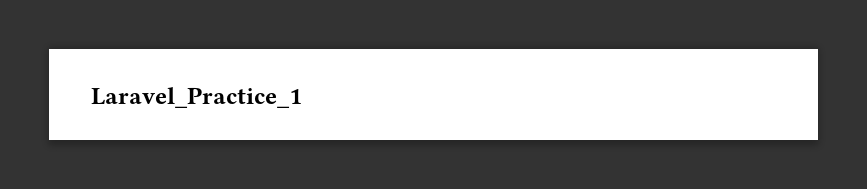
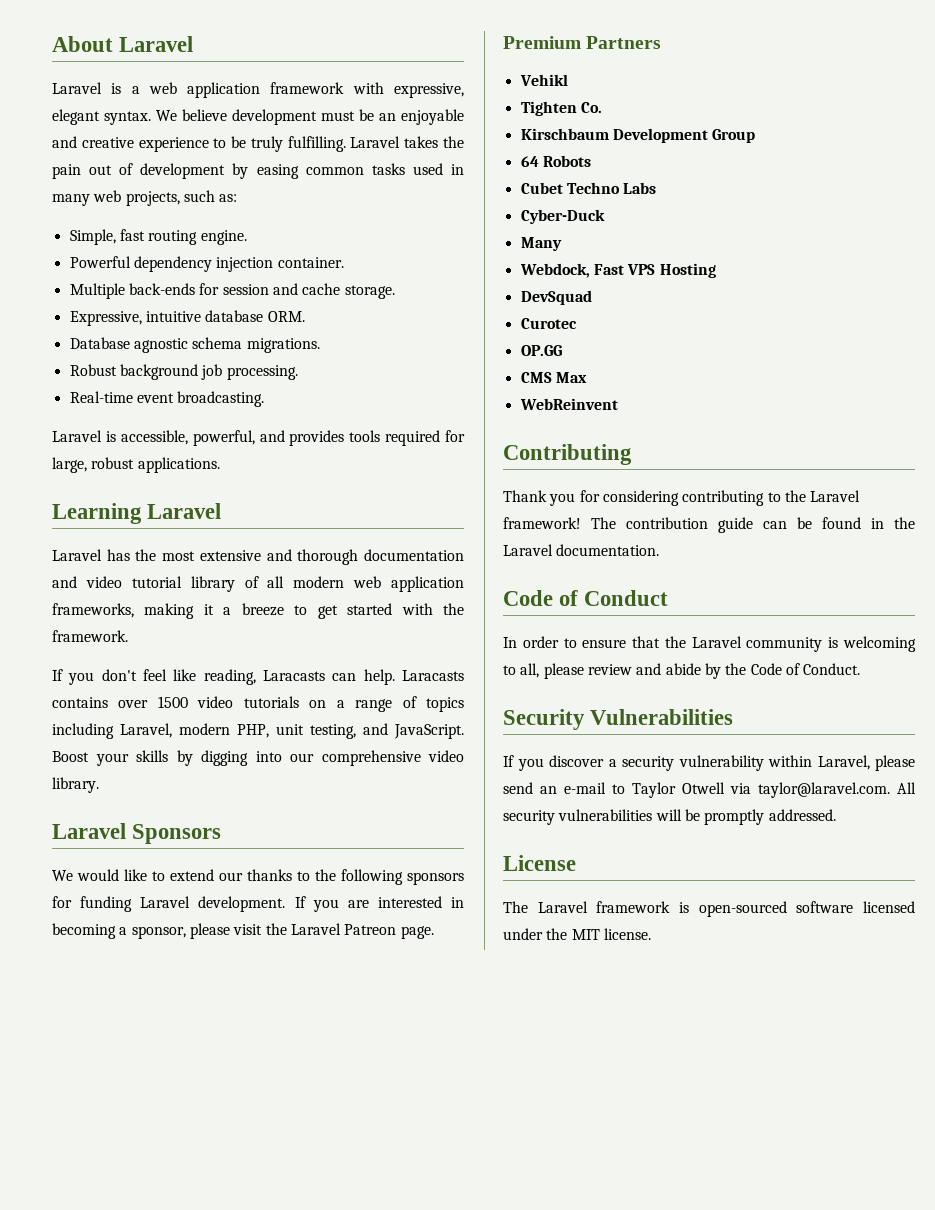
- Laravel_Practice_1
+ About Laravel
+ Laravel is a web application framework with expressive, elegant syntax. We believe development must be an enjoyable and creative experience to be truly fulfilling. Laravel takes the pain out of development by easing common tasks used in many web projects, such as:
+ Simple, fast routing engine.
+ Powerful dependency injection container.
+ Multiple back-ends for session and cache storage.
+ Expressive, intuitive database ORM.
+ Database agnostic schema migrations.
+ Robust background job processing.
+ Real-time event broadcasting.
+ Laravel is accessible, powerful, and provides tools required for large, robust applications.
+ Learning Laravel
+ Laravel has the most extensive and thorough documentation and video tutorial library of all modern web application frameworks, making it a breeze to get started with the framework.
+ If you don't feel like reading, Laracasts can help. Laracasts contains over 1500 video tutorials on a range of topics including Laravel, modern PHP, unit testing, and JavaScript. Boost your skills by digging into our comprehensive video library.
+ Laravel Sponsors
+ We would like to extend our thanks to the following sponsors for funding Laravel development. If you are interested in becoming a sponsor, please visit the Laravel Patreon page.
+ Premium Partners
+ Vehikl
+ Tighten Co.
+ Kirschbaum Development Group
+ 64 Robots
+ Cubet Techno Labs
+ Cyber-Duck
+ Many
+ Webdock, Fast VPS Hosting
+ DevSquad
+ Curotec
+ OP.GG
+ CMS Max
+ WebReinvent
+ Contributing
+ Thank you for considering contributing to the Laravel framework! The contribution guide can be found in the Laravel documentation.
+ Code of Conduct
+ In order to ensure that the Laravel community is welcoming to all, please review and abide by the Code of Conduct.
+ Security Vulnerabilities
+ If you discover a security vulnerability within Laravel, please send an e-mail to Taylor Otwell via taylor@laravel.com. All security vulnerabilities will be promptly addressed.
+ License
+ The Laravel framework is open-sourced software licensed under the MIT license.

